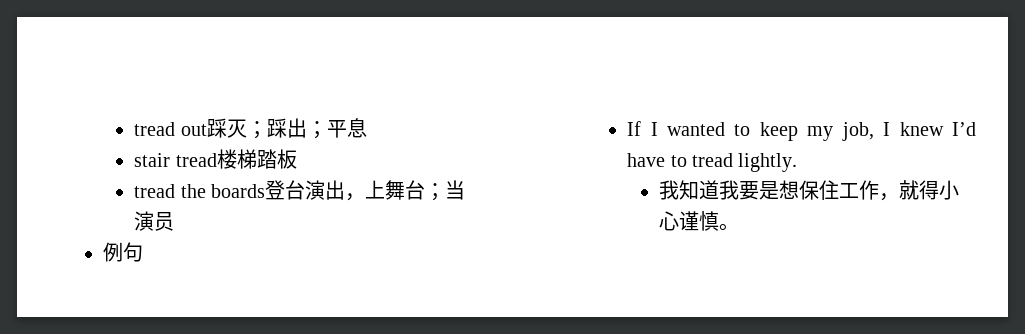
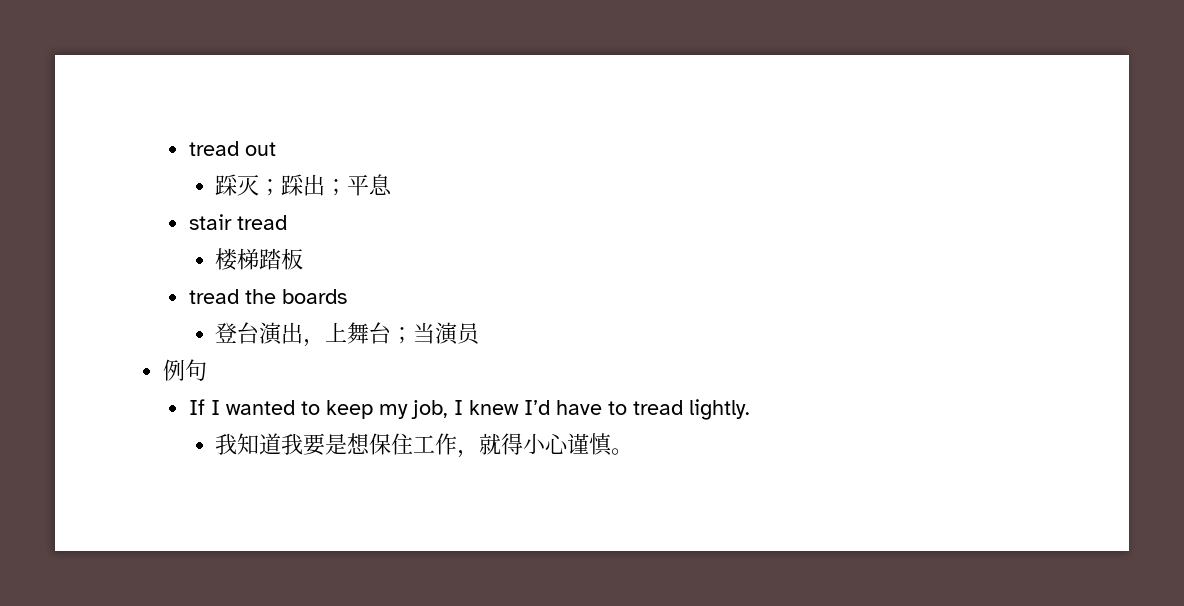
- tread out踩灭；踩出；平息
+ tread out
+ 踩灭；踩出；平息
- stair tread楼梯踏板
+ stair tread
+ 楼梯踏板
- tread the boards登台演出，上舞台；当演员
+ tread the boards
+ 登台演出，上舞台；当演员

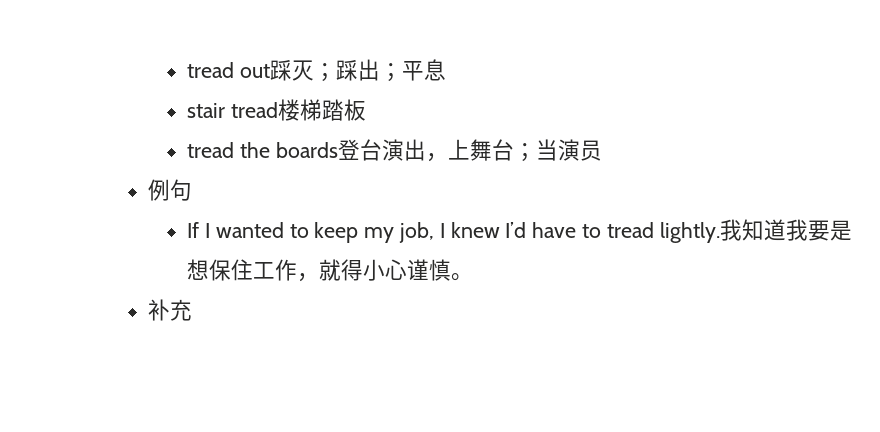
- tread out
- 踩灭；踩出；平息
+ tread out踩灭；踩出；平息
- stair tread
- 楼梯踏板
+ stair tread楼梯踏板
- tread the boards
- 登台演出，上舞台；当演员
+ tread the boards登台演出，上舞台；当演员
- If I wanted to keep my job, I knew I’d have to tread lightly.
- 我知道我要是想保住工作，就得小心谨慎。
+ If I wanted to keep my job, I knew I’d have to tread lightly.我知道我要是想保住工作，就得小心谨慎。
+ 补充

